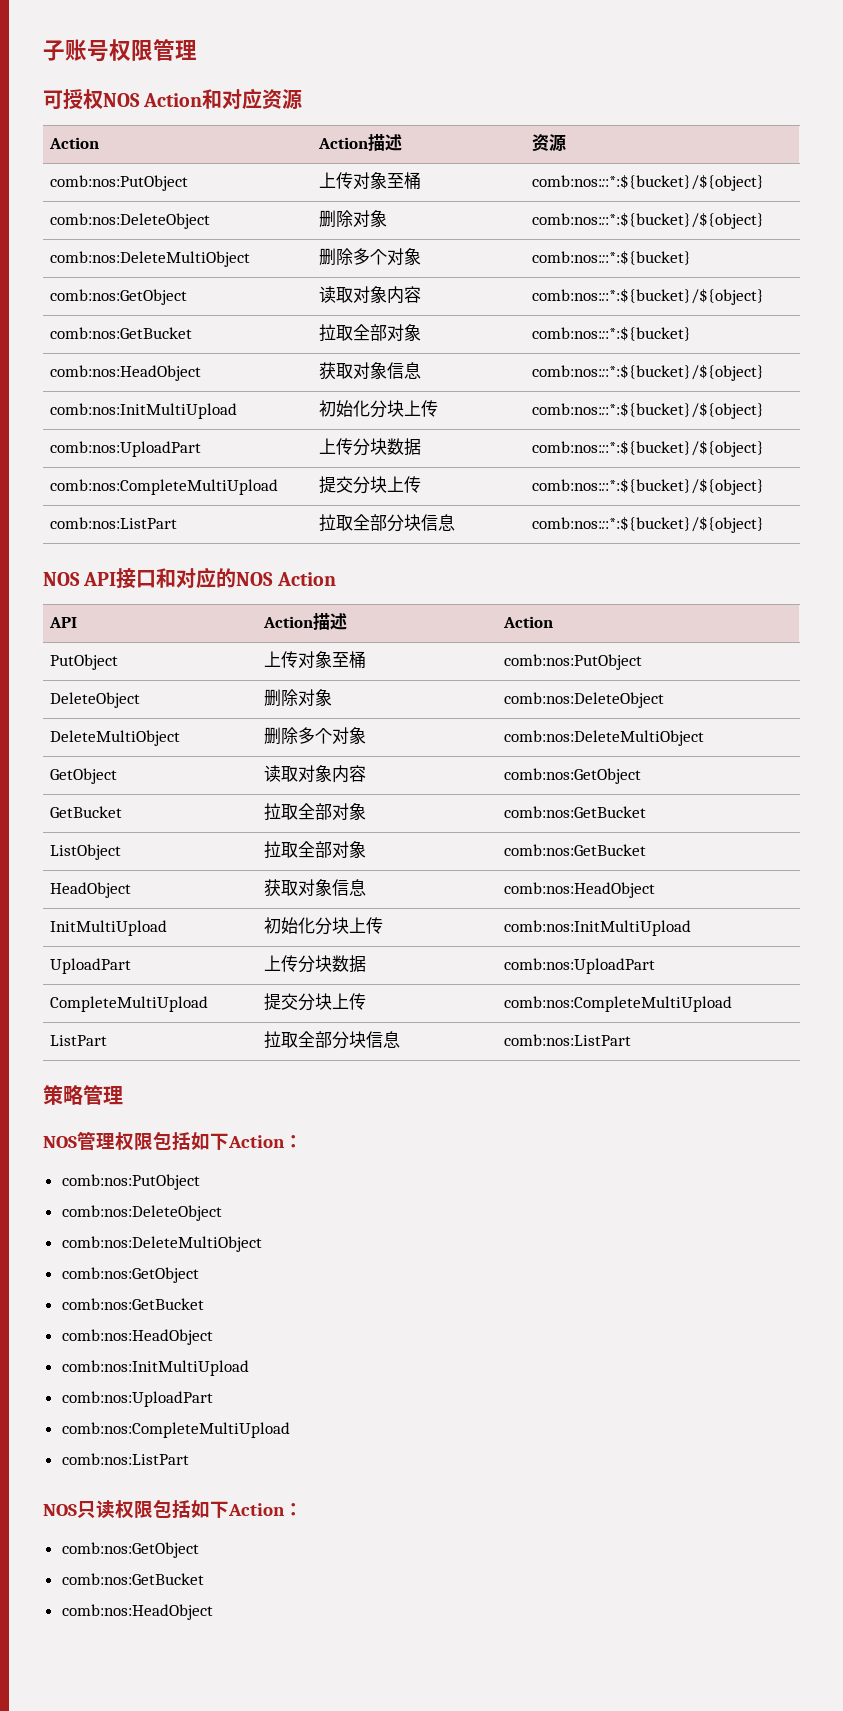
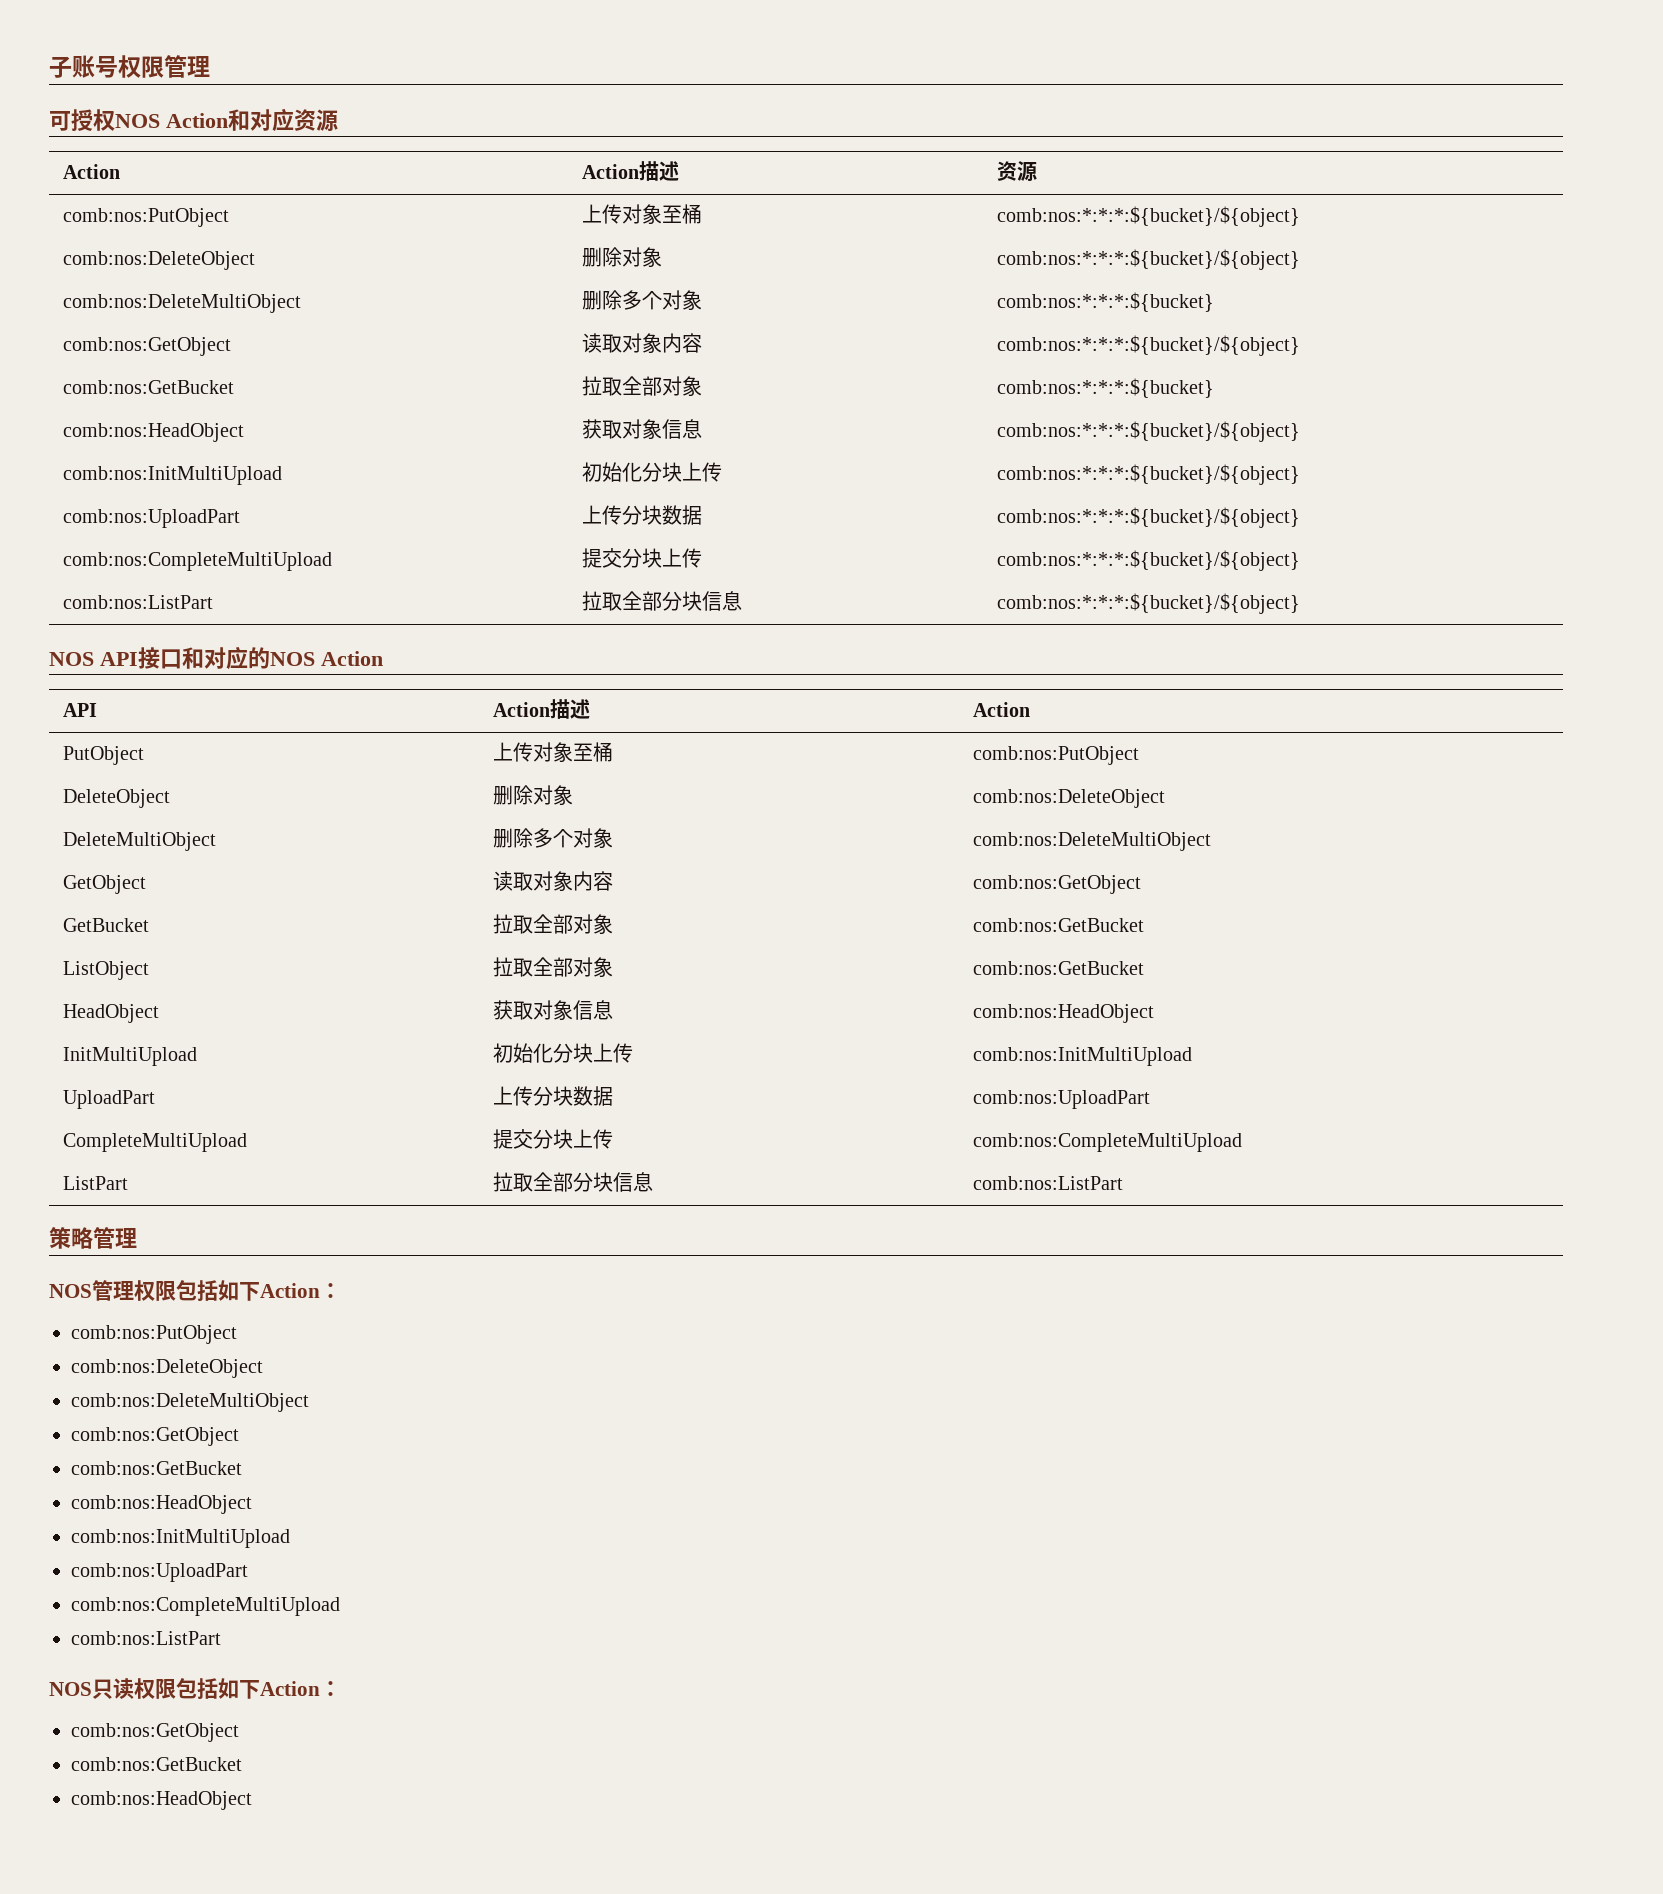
- comb:nos:PutObject | 上传对象至桶 | comb:nos:::*:${bucket}/${object}
+ comb:nos:PutObject | 上传对象至桶 | comb:nos:*:*:*:${bucket}/${object}
- comb:nos:DeleteObject | 删除对象 | comb:nos:::*:${bucket}/${object}
+ comb:nos:DeleteObject | 删除对象 | comb:nos:*:*:*:${bucket}/${object}
- comb:nos:DeleteMultiObject | 删除多个对象 | comb:nos:::*:${bucket}
+ comb:nos:DeleteMultiObject | 删除多个对象 | comb:nos:*:*:*:${bucket}
- comb:nos:GetObject | 读取对象内容 | comb:nos:::*:${bucket}/${object}
+ comb:nos:GetObject | 读取对象内容 | comb:nos:*:*:*:${bucket}/${object}
- comb:nos:GetBucket | 拉取全部对象 | comb:nos:::*:${bucket}
+ comb:nos:GetBucket | 拉取全部对象 | comb:nos:*:*:*:${bucket}
- comb:nos:HeadObject | 获取对象信息 | comb:nos:::*:${bucket}/${object}
+ comb:nos:HeadObject | 获取对象信息 | comb:nos:*:*:*:${bucket}/${object}
- comb:nos:InitMultiUpload | 初始化分块上传 | comb:nos:::*:${bucket}/${object}
+ comb:nos:InitMultiUpload | 初始化分块上传 | comb:nos:*:*:*:${bucket}/${object}
- comb:nos:UploadPart | 上传分块数据 | comb:nos:::*:${bucket}/${object}
+ comb:nos:UploadPart | 上传分块数据 | comb:nos:*:*:*:${bucket}/${object}
- comb:nos:CompleteMultiUpload | 提交分块上传 | comb:nos:::*:${bucket}/${object}
+ comb:nos:CompleteMultiUpload | 提交分块上传 | comb:nos:*:*:*:${bucket}/${object}
- comb:nos:ListPart | 拉取全部分块信息 | comb:nos:::*:${bucket}/${object}
+ comb:nos:ListPart | 拉取全部分块信息 | comb:nos:*:*:*:${bucket}/${object}

